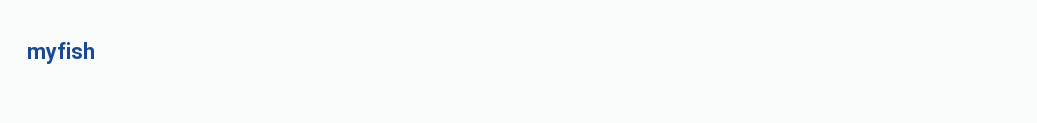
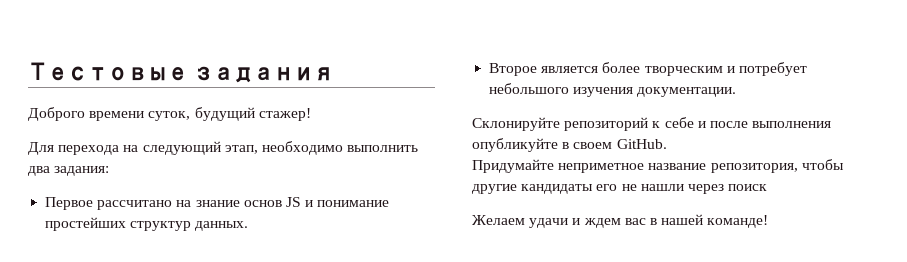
- myfish
+ Тестовые задания
+ Доброго времени суток, будущий стажер!
+ Для перехода на следующий этап, необходимо выполнить два задания:
+ Первое рассчитано на знание основ JS и понимание простейших структур данных.
+ Второе является более творческим и потребует небольшого изучения документации.
+ Склонируйте репозиторий к себе и после выполнения опубликуйте в своем GitHub.
+ Придумайте неприметное название репозитория, чтобы другие кандидаты его не нашли через поиск
+ Желаем удачи и ждем вас в нашей команде!

